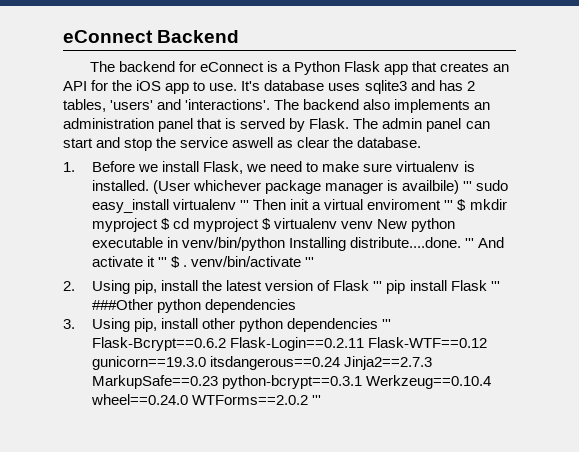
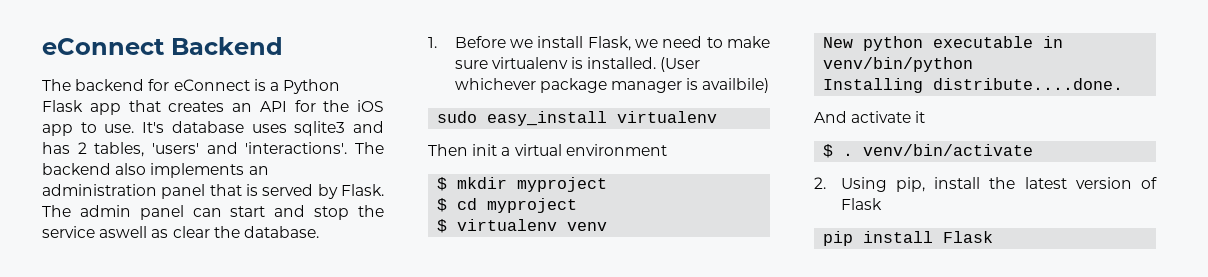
- (User whichever package manager is availbile) ''' sudo easy_install virtualenv ''' Then init a virtual enviroment ''' $ mkdir myproject $ cd myproject $ virtualenv venv New python executable in venv/bin/python Installing distribute....done. ''' And activate it ''' $ . venv/bin/activate '''
+ (User whichever package manager is availbile)
+ sudo easy_install virtualenv
+ Then init a virtual environment
+ $ mkdir myproject
+ $ cd myproject
+ $ virtualenv venv
+ New python executable in venv/bin/python
+ Installing distribute....done.
+ And activate it
+ $ . venv/bin/activate
- 2. Using pip, install the latest version of Flask ''' pip install Flask ''' ###Other python dependencies
- 3. Using pip, install other python dependencies ''' Flask-Bcrypt==0.6.2 Flask-Login==0.2.11 Flask-WTF==0.12 gunicorn==19.3.0 itsdangerous==0.24 Jinja2==2.7.3 MarkupSafe==0.23 python-bcrypt==0.3.1 Werkzeug==0.10.4 wheel==0.24.0 WTForms==2.0.2 '''
+ 2. Using pip, install the latest version of Flask
+ pip install Flask

